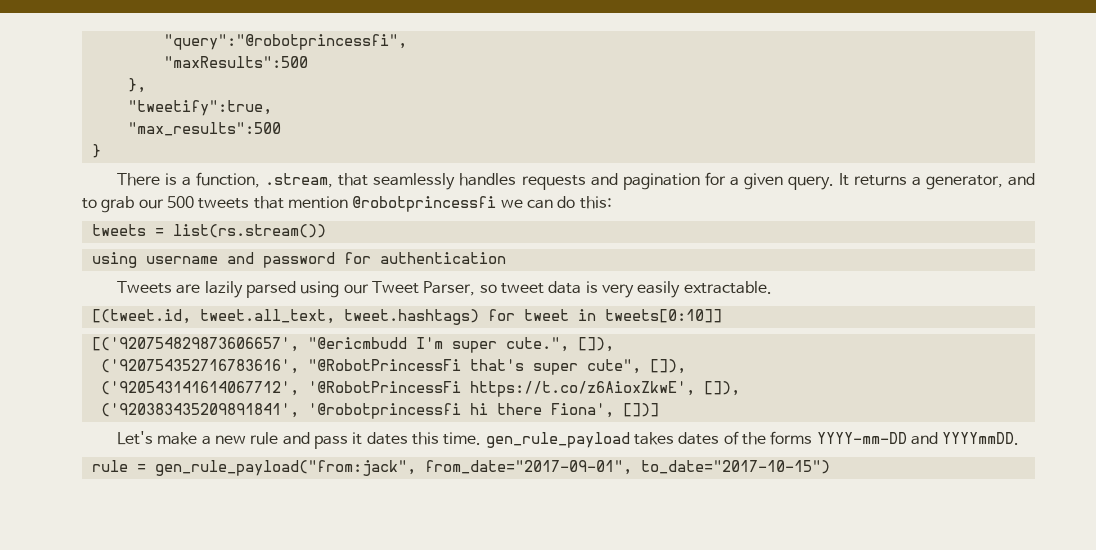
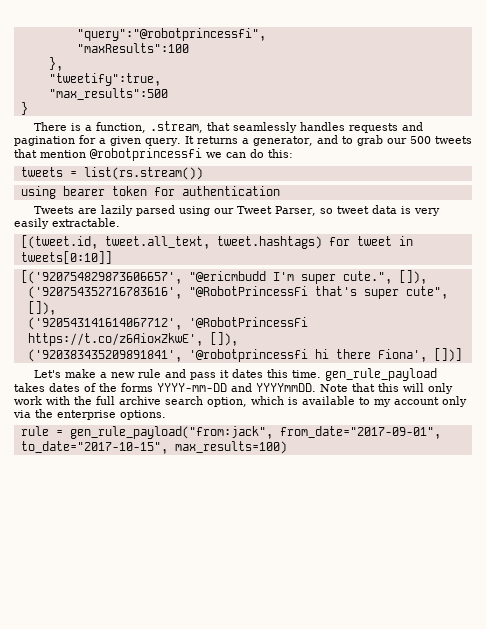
- "maxResults":500
+ "maxResults":100
- using username and password for authentication
+ using bearer token for authentication
+ Note that this will only work with the full archive search option, which is available to my account only via the enterprise options.
- rule = gen_rule_payload("from:jack", from_date="2017-09-01", to_date="2017-10-15")
+ rule = gen_rule_payload("from:jack", from_date="2017-09-01", to_date="2017-10-15", max_results=100)

